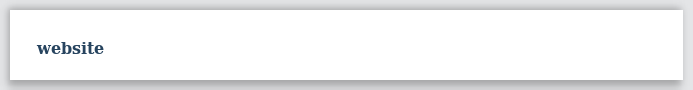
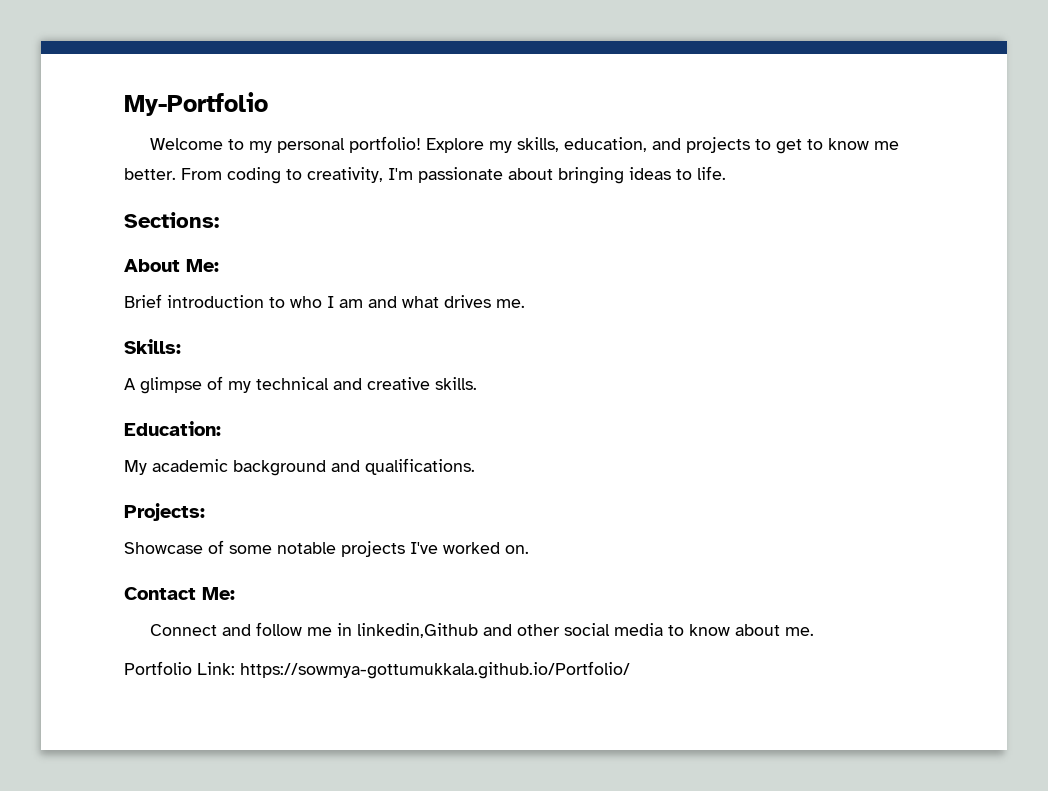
- website
+ My-Portfolio
+ Welcome to my personal portfolio! Explore my skills, education, and projects to get to know me better. From coding to creativity, I'm passionate about bringing ideas to life.
+ Sections:
+ About Me:
+ Brief introduction to who I am and what drives me.
+ Skills:
+ A glimpse of my technical and creative skills.
+ Education:
+ My academic background and qualifications.
+ Projects:
+ Showcase of some notable projects I've worked on.
+ Contact Me:
+ Connect and follow me in linkedin,Github and other social media to know about me.
+ Portfolio Link: https://sowmya-gottumukkala.github.io/Portfolio/

